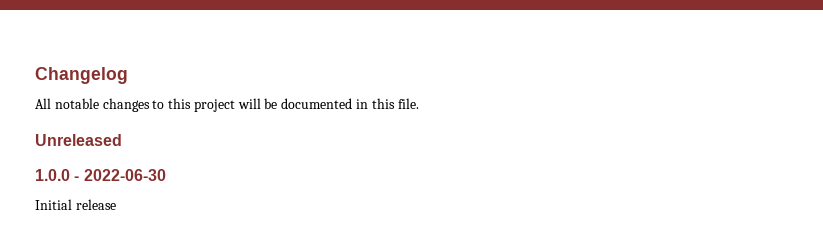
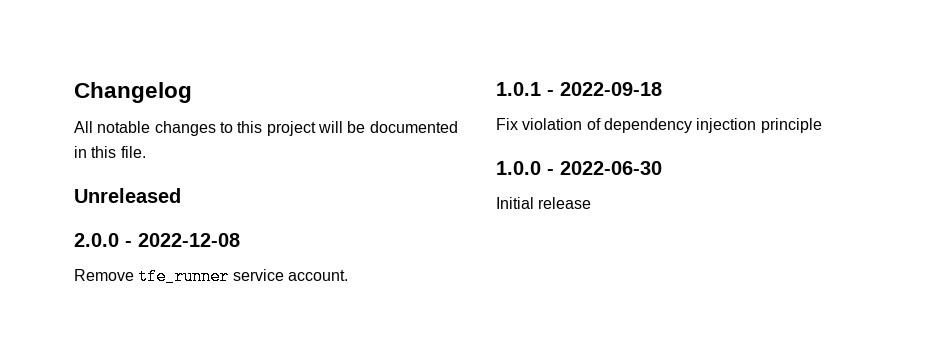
+ 2.0.0 - 2022-12-08
+ Remove tfe_runner service account.
+ 1.0.1 - 2022-09-18
+ Fix violation of dependency injection principle

